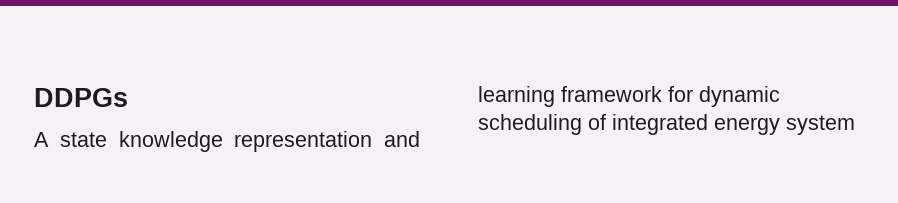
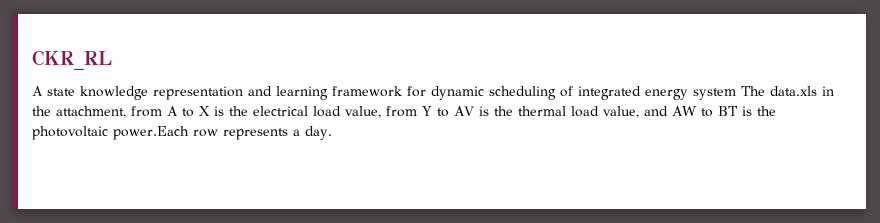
- DDPGs
+ CKR_RL
- A state knowledge representation and learning framework for dynamic scheduling of integrated energy system
+ A state knowledge representation and learning framework for dynamic scheduling of integrated energy system The data.xls in the attachment, from A to X is the electrical load value, from Y to AV is the thermal load value, and AW to BT is the photovoltaic power.Each row represents a day.

